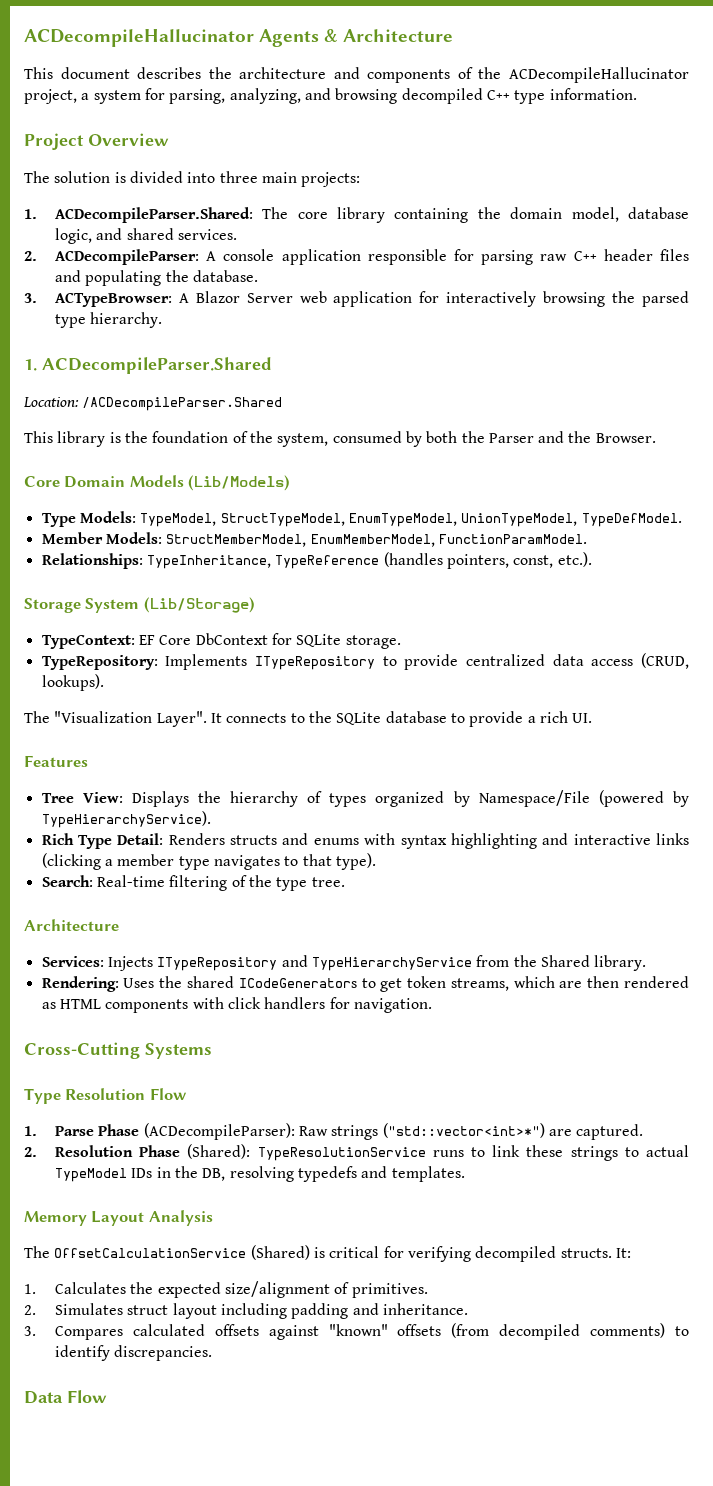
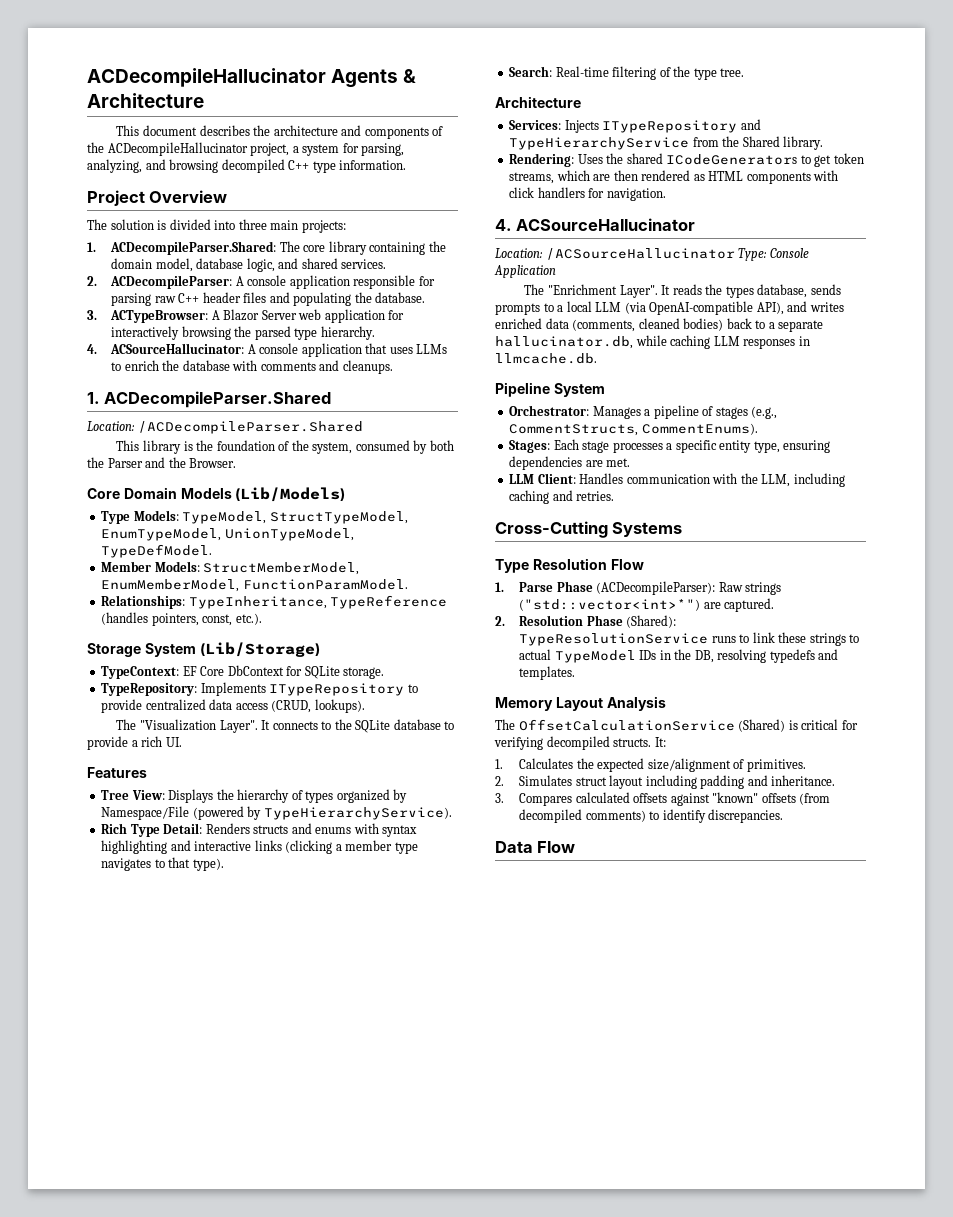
+ 4. ACSourceHallucinator: A console application that uses LLMs to enrich the database with comments and cleanups.
+ 4. ACSourceHallucinator
+ Location: /ACSourceHallucinator Type: Console Application
+ The "Enrichment Layer". It reads the types database, sends prompts to a local LLM (via OpenAI-compatible API), and writes enriched data (comments, cleaned bodies) back to a separate hallucinator.db, while caching LLM responses in llmcache.db.
+ Pipeline System
+ Orchestrator: Manages a pipeline of stages (e.g., CommentStructs, CommentEnums).
+ Stages: Each stage processes a specific entity type, ensuring dependencies are met.
+ LLM Client: Handles communication with the LLM, including caching and retries.

